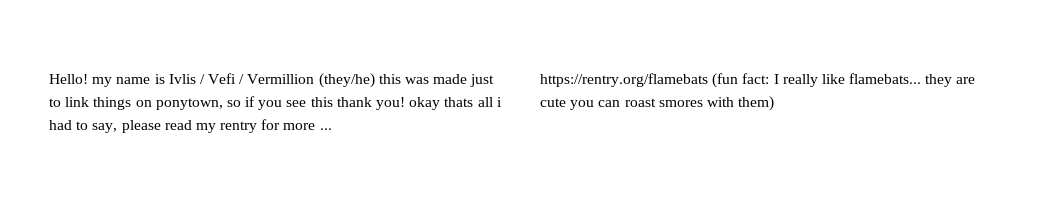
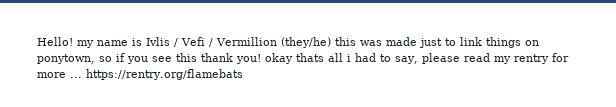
- Hello! my name is Ivlis / Vefi / Vermillion (they/he) this was made just to link things on ponytown, so if you see this thank you! okay thats all i had to say, please read my rentry for more ... https://rentry.org/flamebats (fun fact: I really like flamebats... they are cute you can roast smores with them)
+ Hello! my name is Ivlis / Vefi / Vermillion (they/he) this was made just to link things on ponytown, so if you see this thank you! okay thats all i had to say, please read my rentry for more ... https://rentry.org/flamebats

